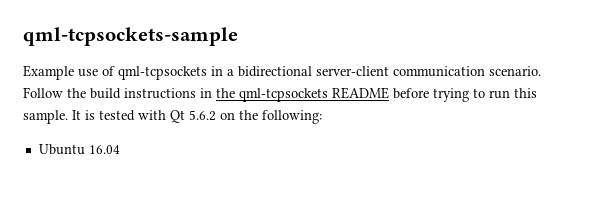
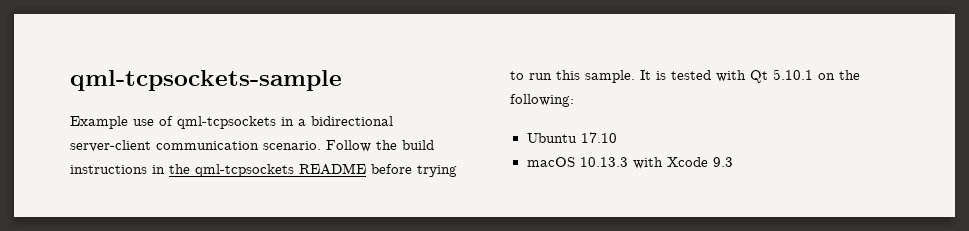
- It is tested with Qt 5.6.2 on the following:
+ It is tested with Qt 5.10.1 on the following:
- Ubuntu 16.04
+ Ubuntu 17.10
+ macOS 10.13.3 with Xcode 9.3

